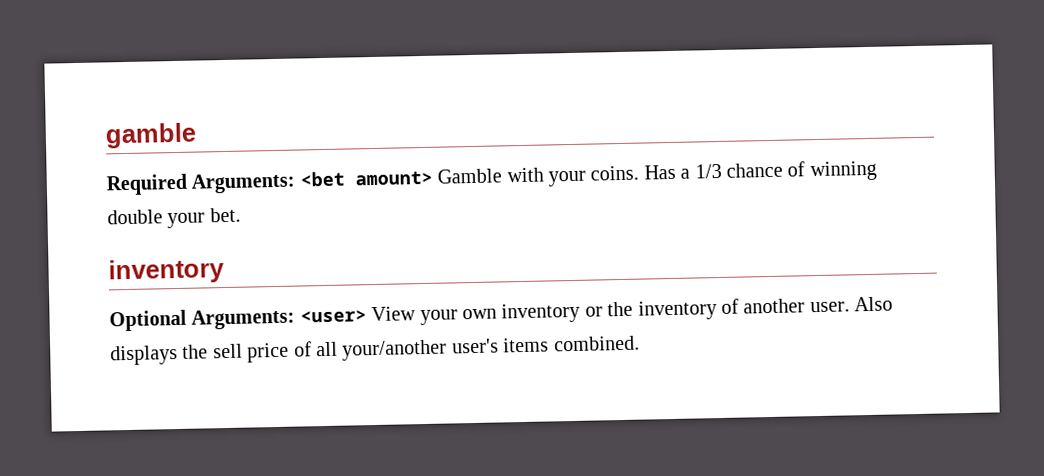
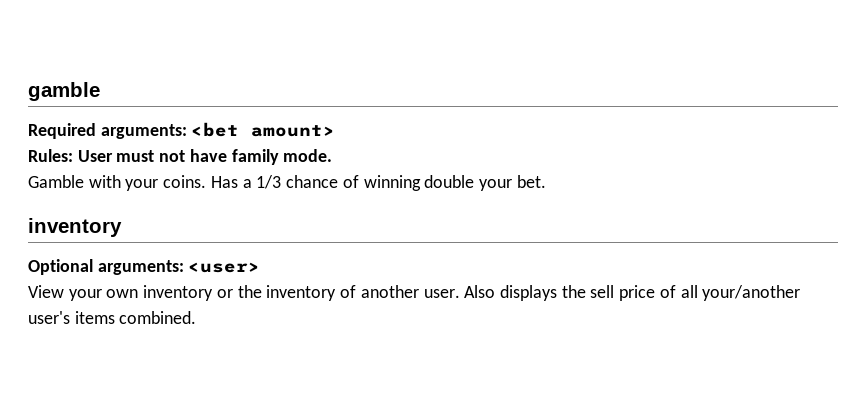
- Required Arguments: <bet amount> Gamble with your coins.
+ Required arguments: <bet amount>
+ Rules: User must not have family mode.
+ Gamble with your coins.
- Optional Arguments: <user> View your own inventory or the inventory of another user.
+ Optional arguments: <user>
+ View your own inventory or the inventory of another user.

